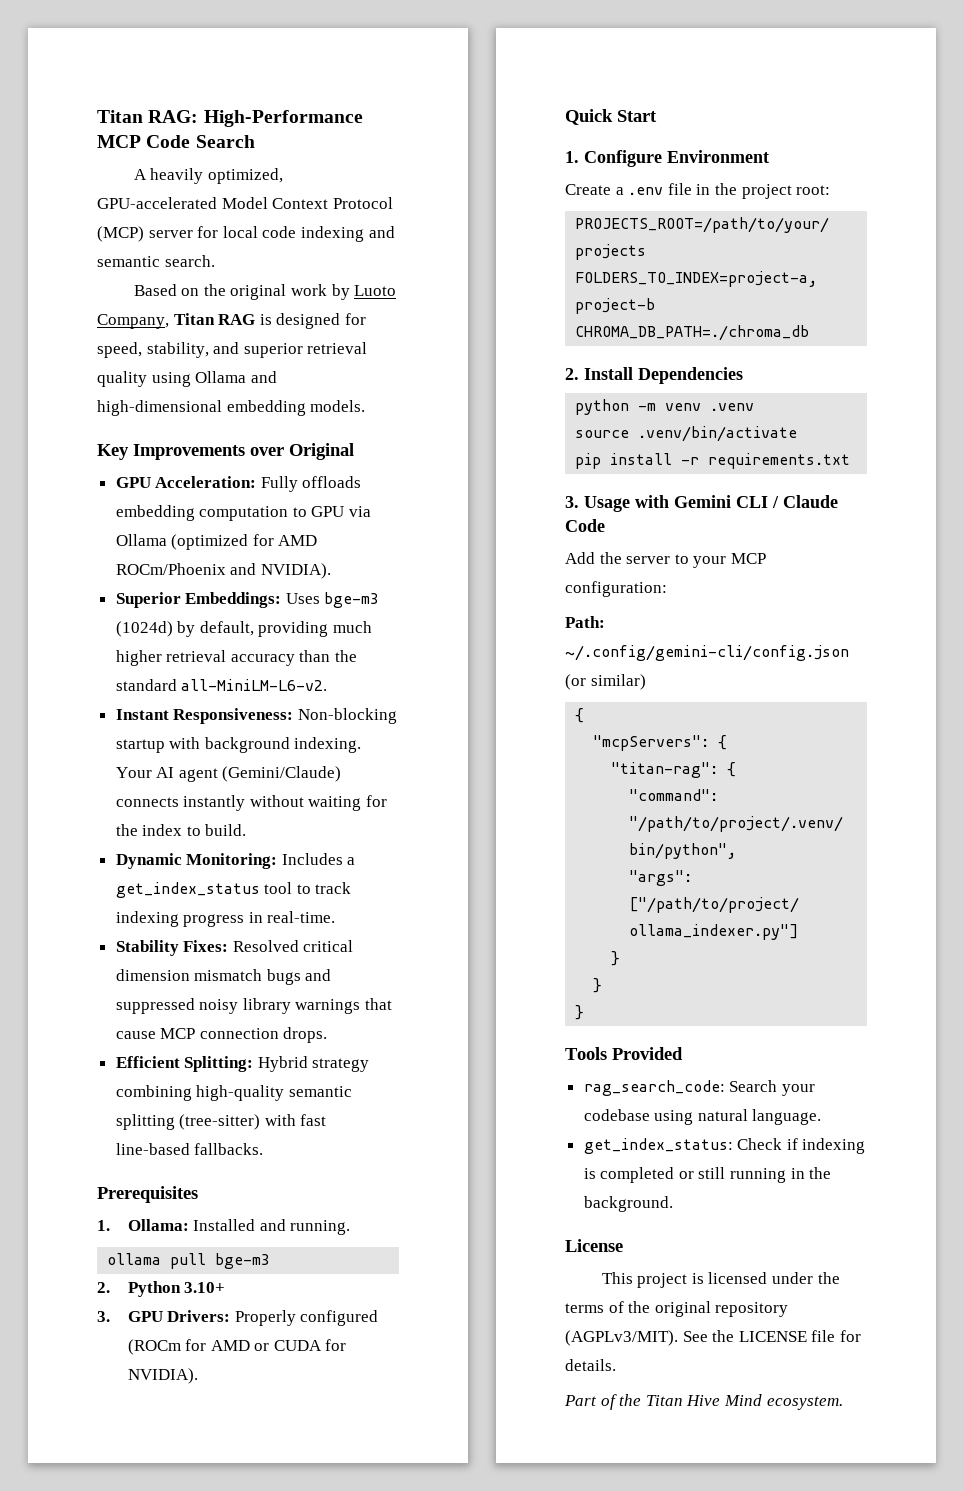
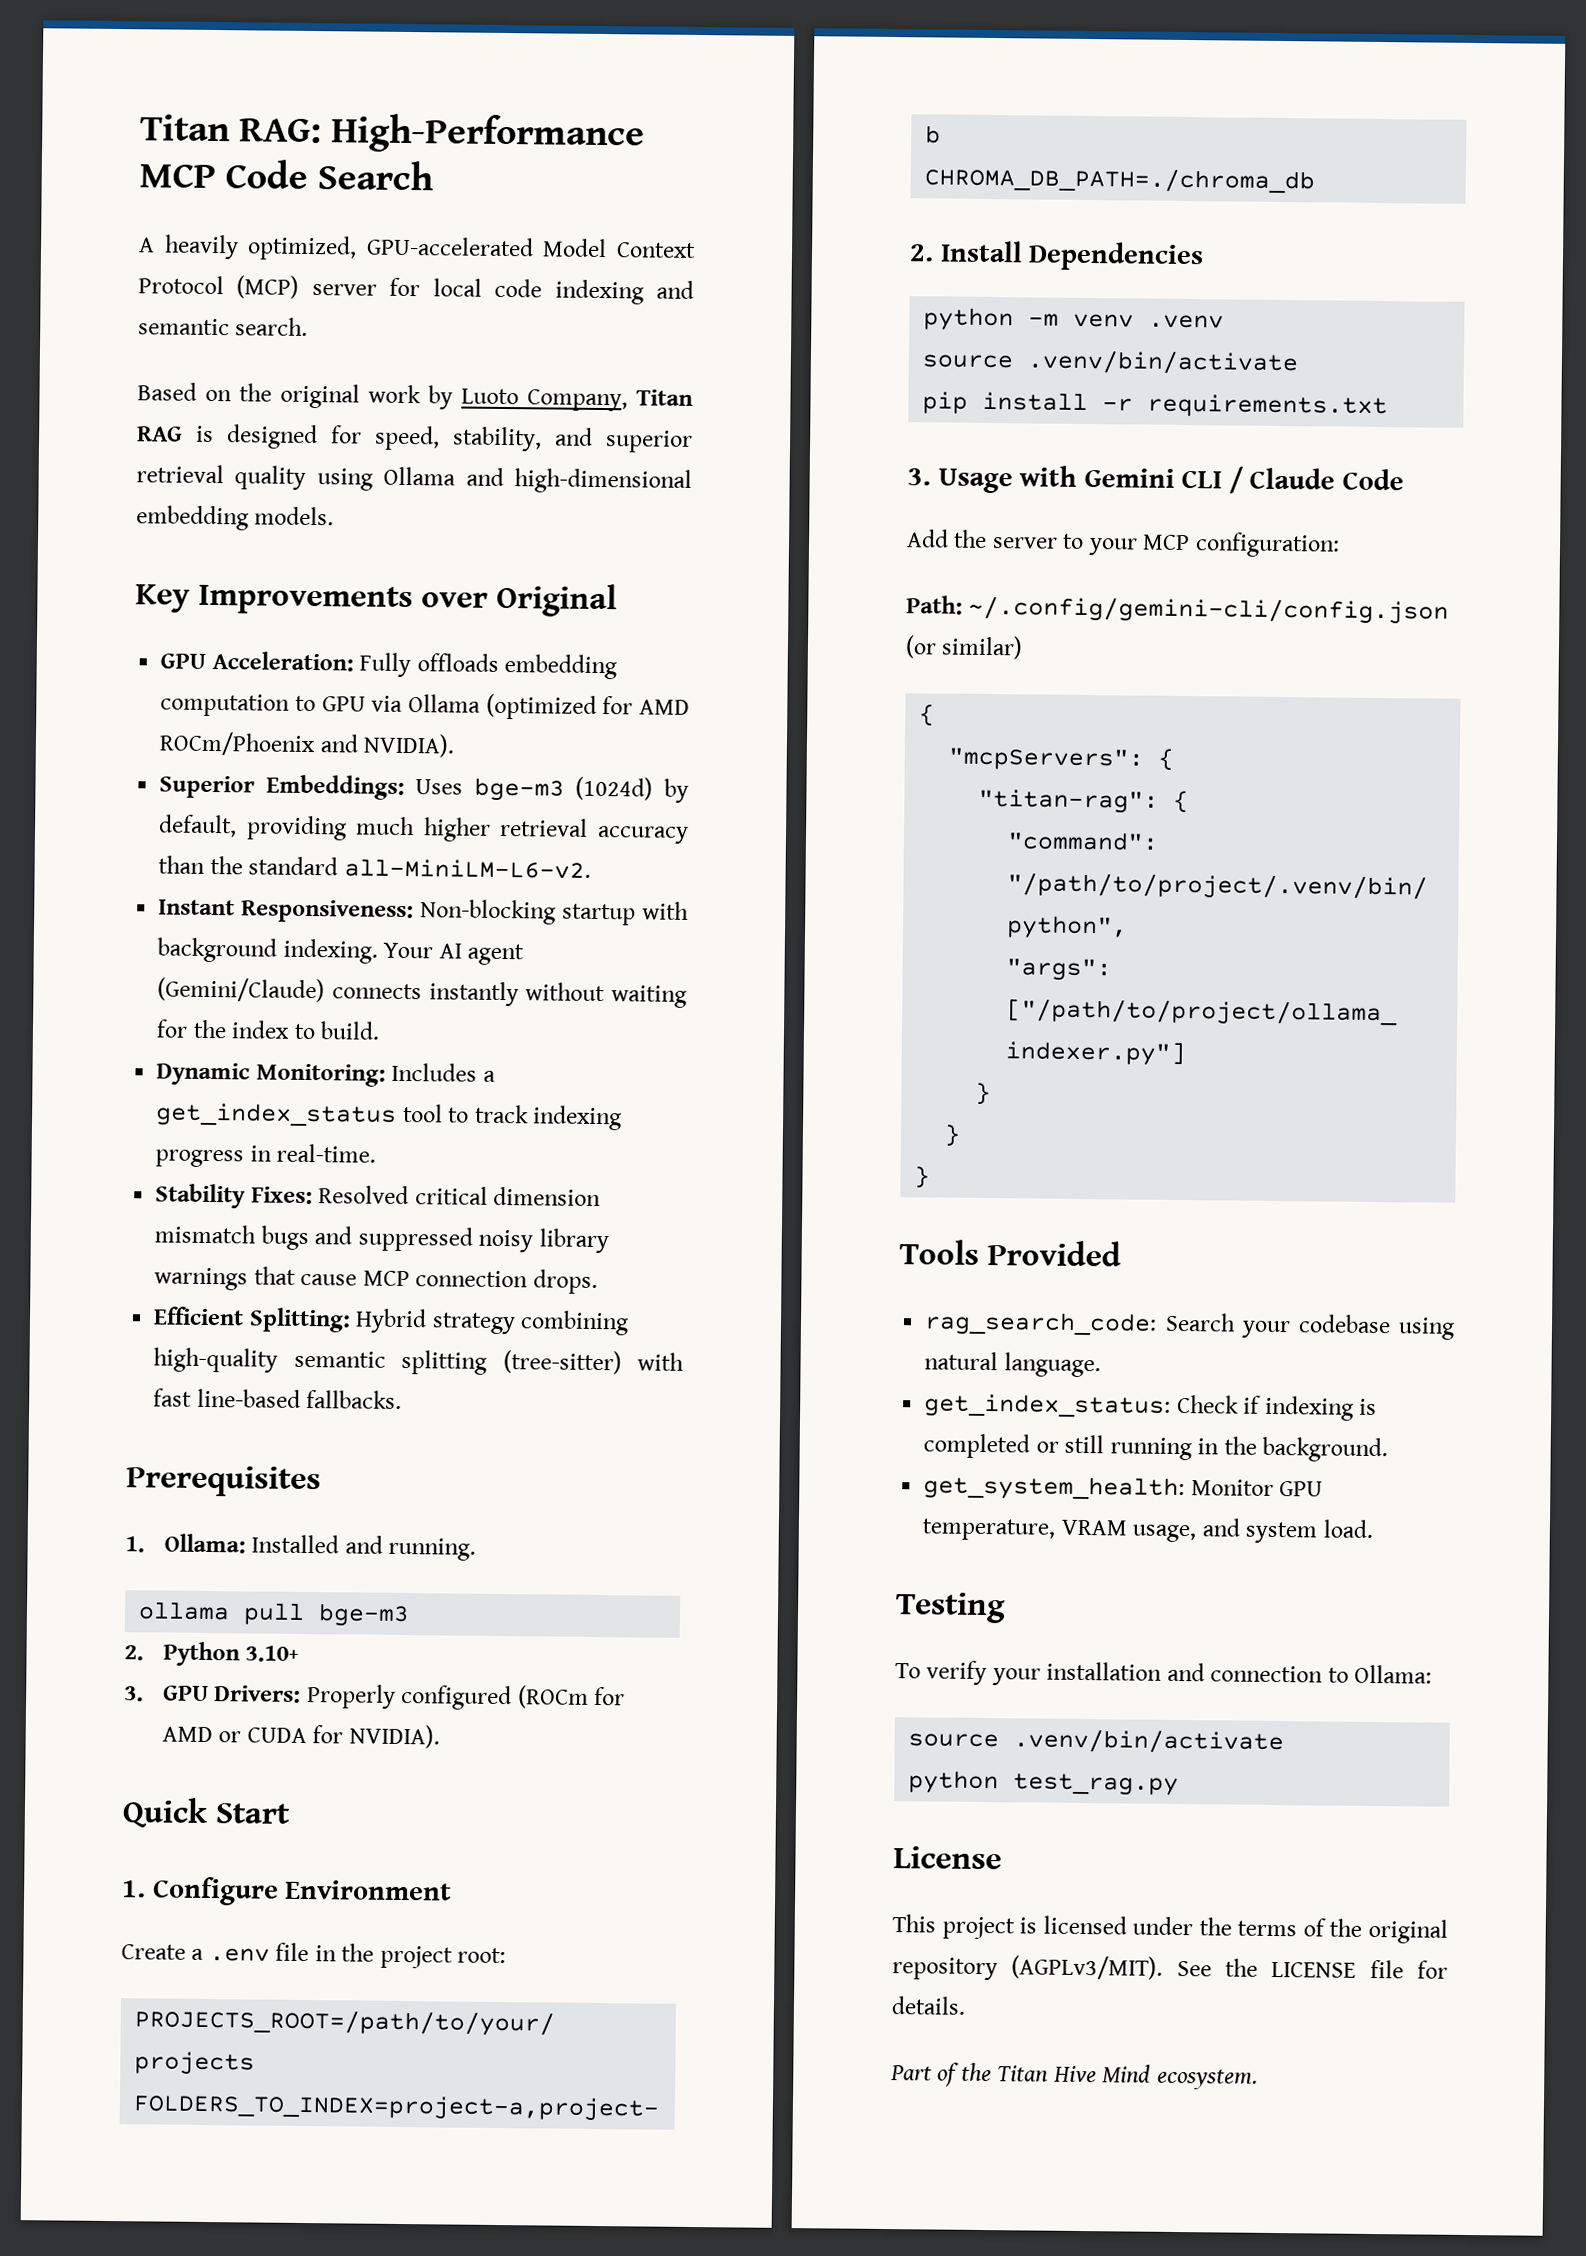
+ get_system_health: Monitor GPU temperature, VRAM usage, and system load.
+ Testing
+ To verify your installation and connection to Ollama:
+ source .venv/bin/activate
+ python test_rag.py

